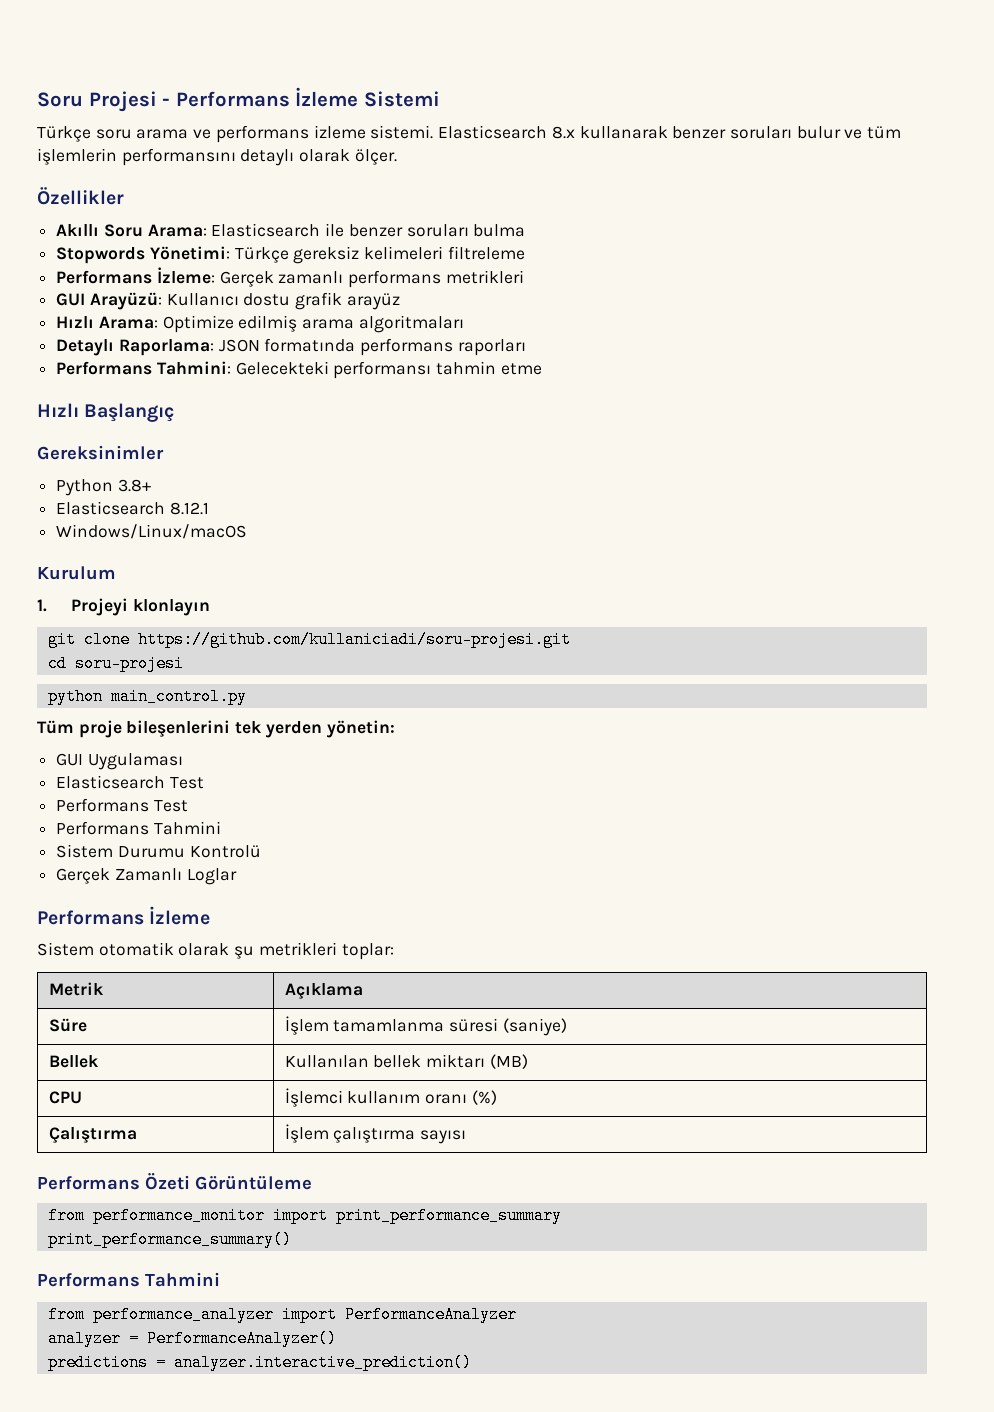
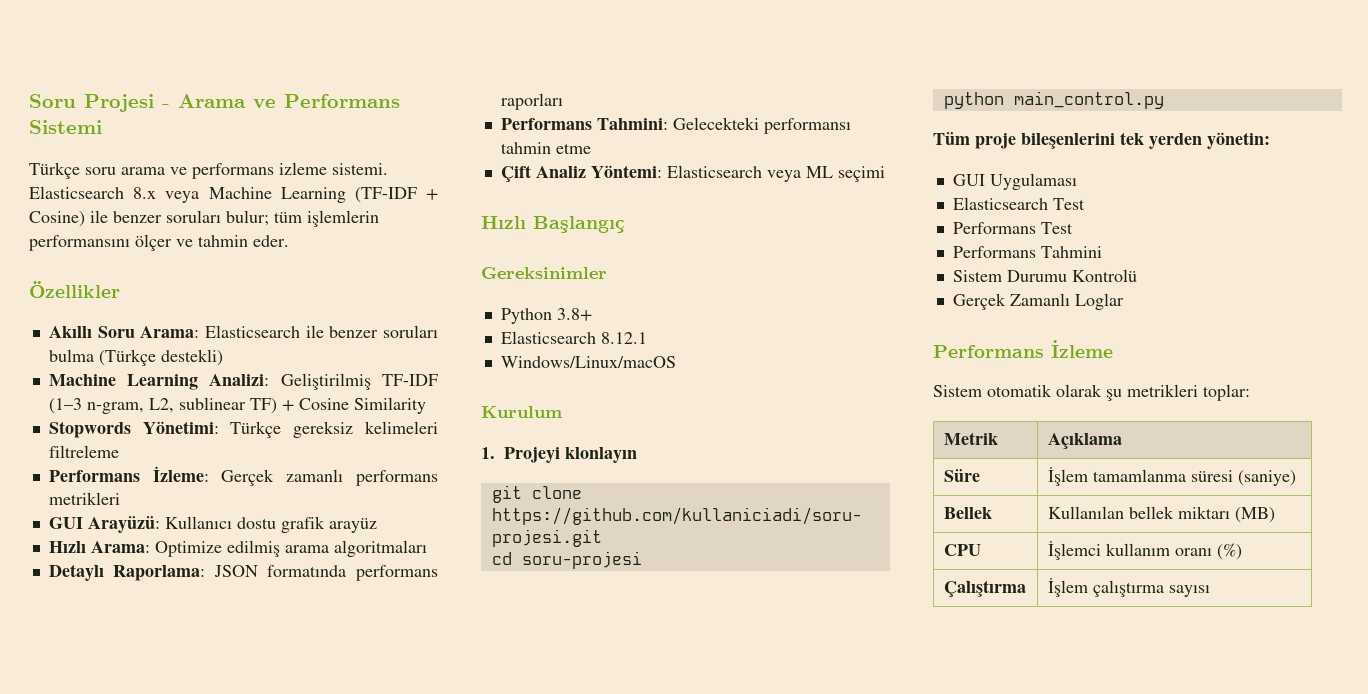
- Soru Projesi - Performans İzleme Sistemi
+ Soru Projesi - Arama ve Performans Sistemi
- Elasticsearch 8.x kullanarak benzer soruları bulur ve tüm işlemlerin performansını detaylı olarak ölçer.
+ Elasticsearch 8.x veya Machine Learning (TF‑IDF + Cosine) ile benzer soruları bulur; tüm işlemlerin performansını ölçer ve tahmin eder.
- Akıllı Soru Arama: Elasticsearch ile benzer soruları bulma
+ Akıllı Soru Arama: Elasticsearch ile benzer soruları bulma (Türkçe destekli)
+ Machine Learning Analizi: Geliştirilmiş TF‑IDF (1–3 n‑gram, L2, sublinear TF) + Cosine Similarity
+ Çift Analiz Yöntemi: Elasticsearch veya ML seçimi
- Performans Özeti Görüntüleme
- from performance_monitor import print_performance_summary
- print_performance_summary()
- Performans Tahmini
- from performance_analyzer import PerformanceAnalyzer
- analyzer = PerformanceAnalyzer()
- predictions = analyzer.interactive_prediction()

